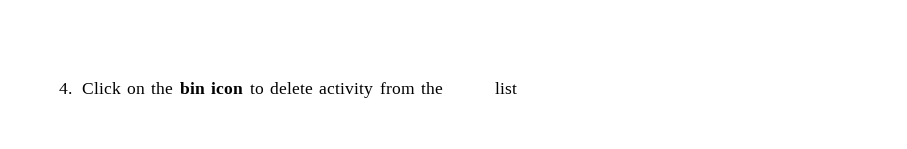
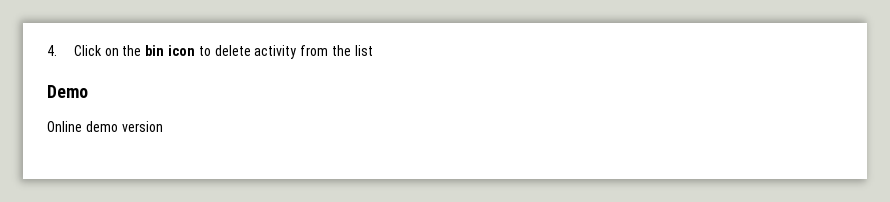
+ Demo
+ Online demo version

